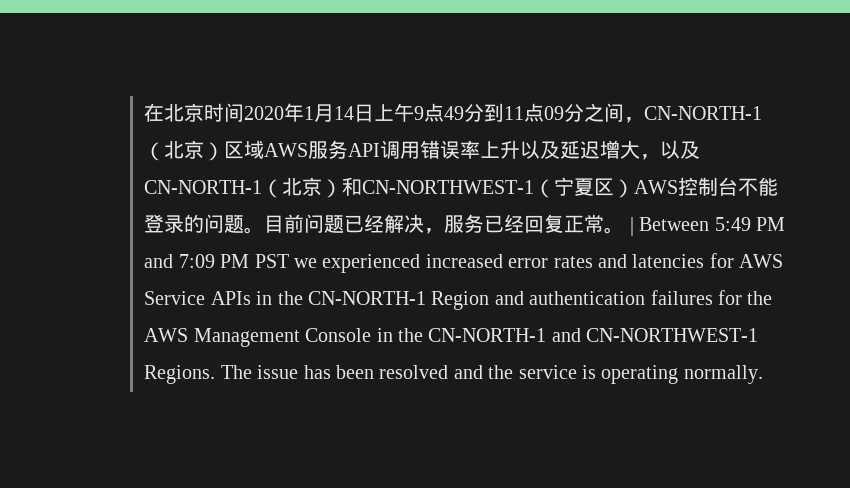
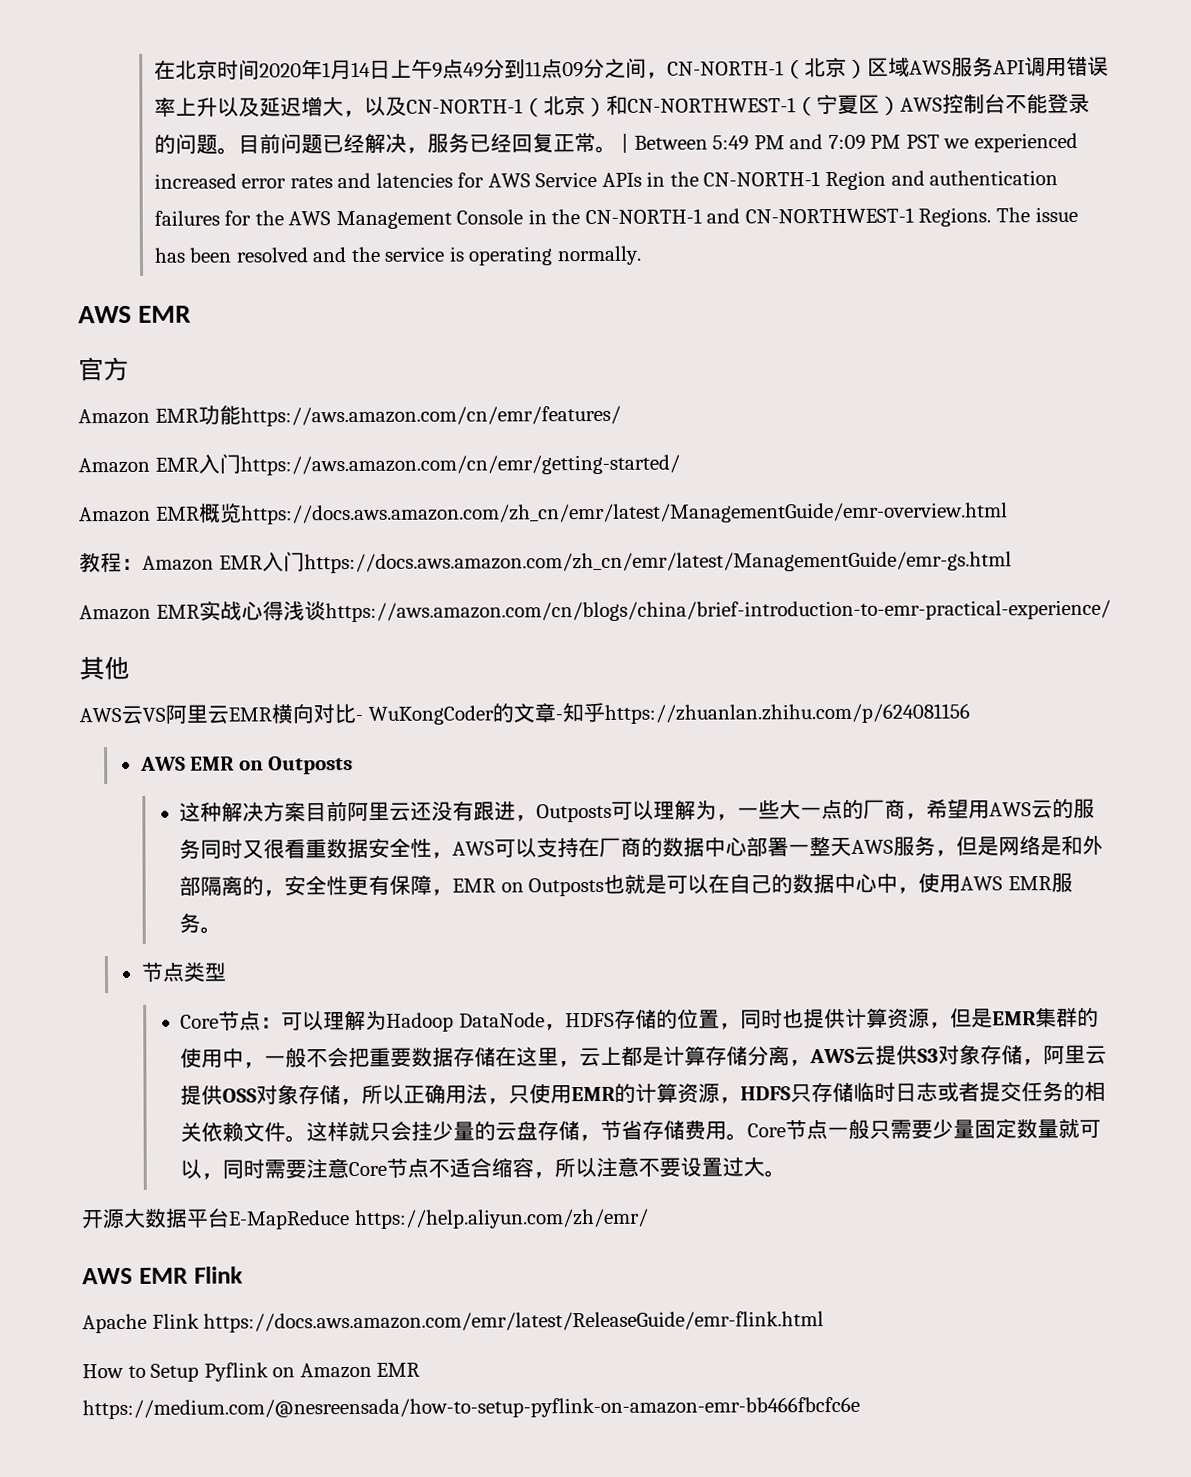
  The issue has been resolved and the service is operating normally.
+ AWS EMR
+ 官方
+ Amazon EMR功能https://aws.amazon.com/cn/emr/features/
+ Amazon EMR入门https://aws.amazon.com/cn/emr/getting-started/
+ Amazon EMR概览https://docs.aws.amazon.com/zh_cn/emr/latest/ManagementGuide/emr-overview.html
+ 教程：Amazon EMR入门https://docs.aws.amazon.com/zh_cn/emr/latest/ManagementGuide/emr-gs.html
+ Amazon EMR实战心得浅谈https://aws.amazon.com/cn/blogs/china/brief-introduction-to-emr-practical-experience/
+ 其他
+ AWS云VS阿里云EMR横向对比- WuKongCoder的文章-知乎https://zhuanlan.zhihu.com/p/624081156
+ AWS EMR on Outposts
+ 这种解决方案目前阿里云还没有跟进，Outposts可以理解为，一些大一点的厂商，希望用AWS云的服务同时又很看重数据安全性，AWS可以支持在厂商的数据中心部署一整天AWS服务，但是网络是和外部隔离的，安全性更有保障，EMR on Outposts也就是可以在自己的数据中心中，使用AWS EMR服务。
+ 节点类型
+ Core节点：可以理解为Hadoop DataNode，HDFS存储的位置，同时也提供计算资源，但是EMR集群的使用中，一般不会把重要数据存储在这里，云上都是计算存储分离，AWS云提供S3对象存储，阿里云提供OSS对象存储，所以正确用法，只使用EMR的计算资源，HDFS只存储临时日志或者提交任务的相关依赖文件。这样就只会挂少量的云盘存储，节省存储费用。Core节点一般只需要少量固定数量就可以，同时需要注意Core节点不适合缩容，所以注意不要设置过大。
+ 开源大数据平台E-MapReduce https://help.aliyun.com/zh/emr/
+ AWS EMR Flink
+ Apache Flink https://docs.aws.amazon.com/emr/latest/ReleaseGuide/emr-flink.html
+ How to Setup Pyflink on Amazon EMR https://medium.com/@nesreensada/how-to-setup-pyflink-on-amazon-emr-bb466fbcfc6e

